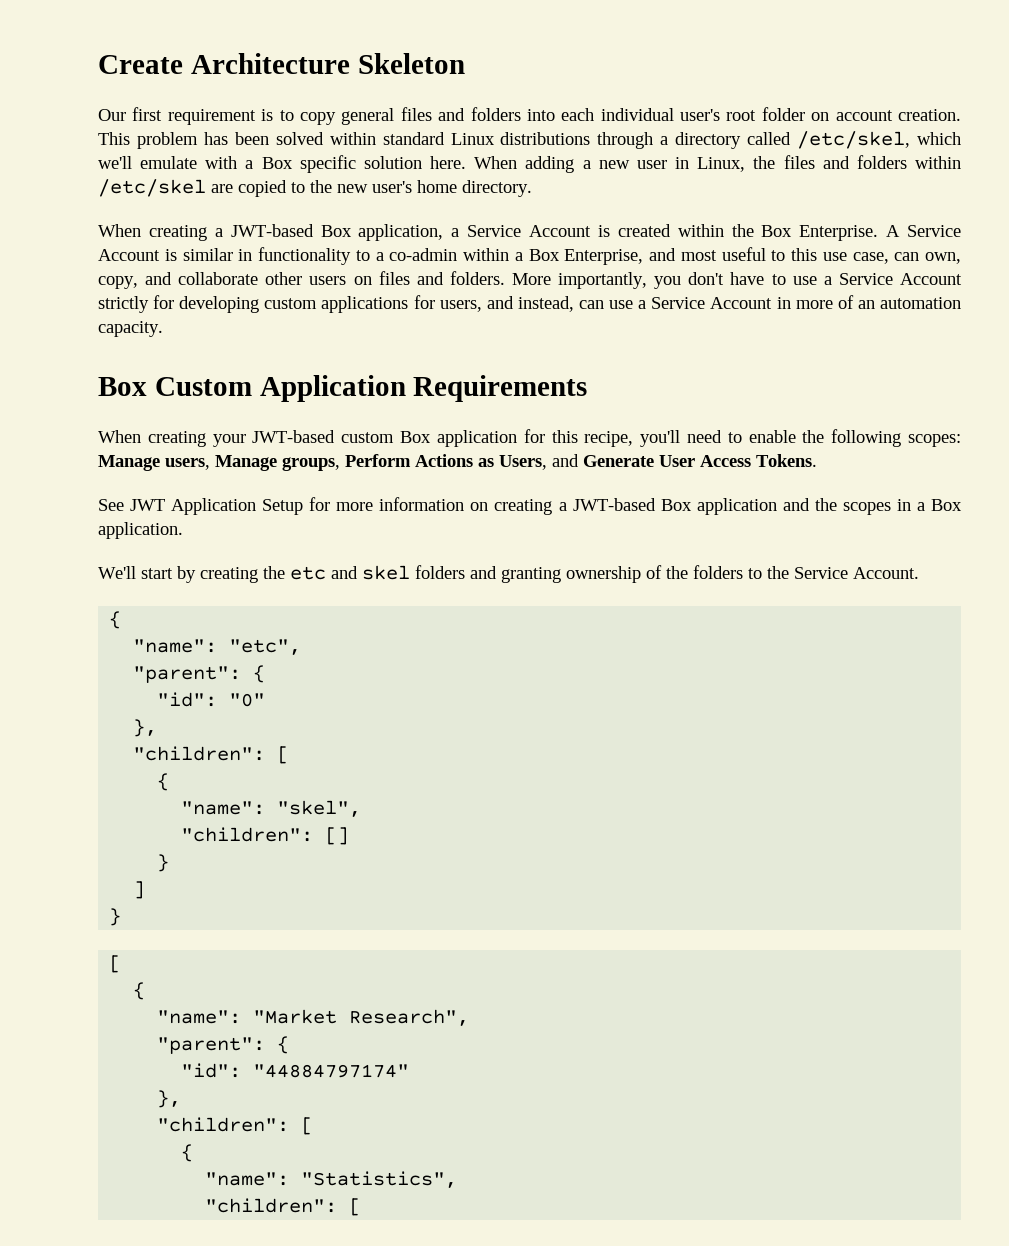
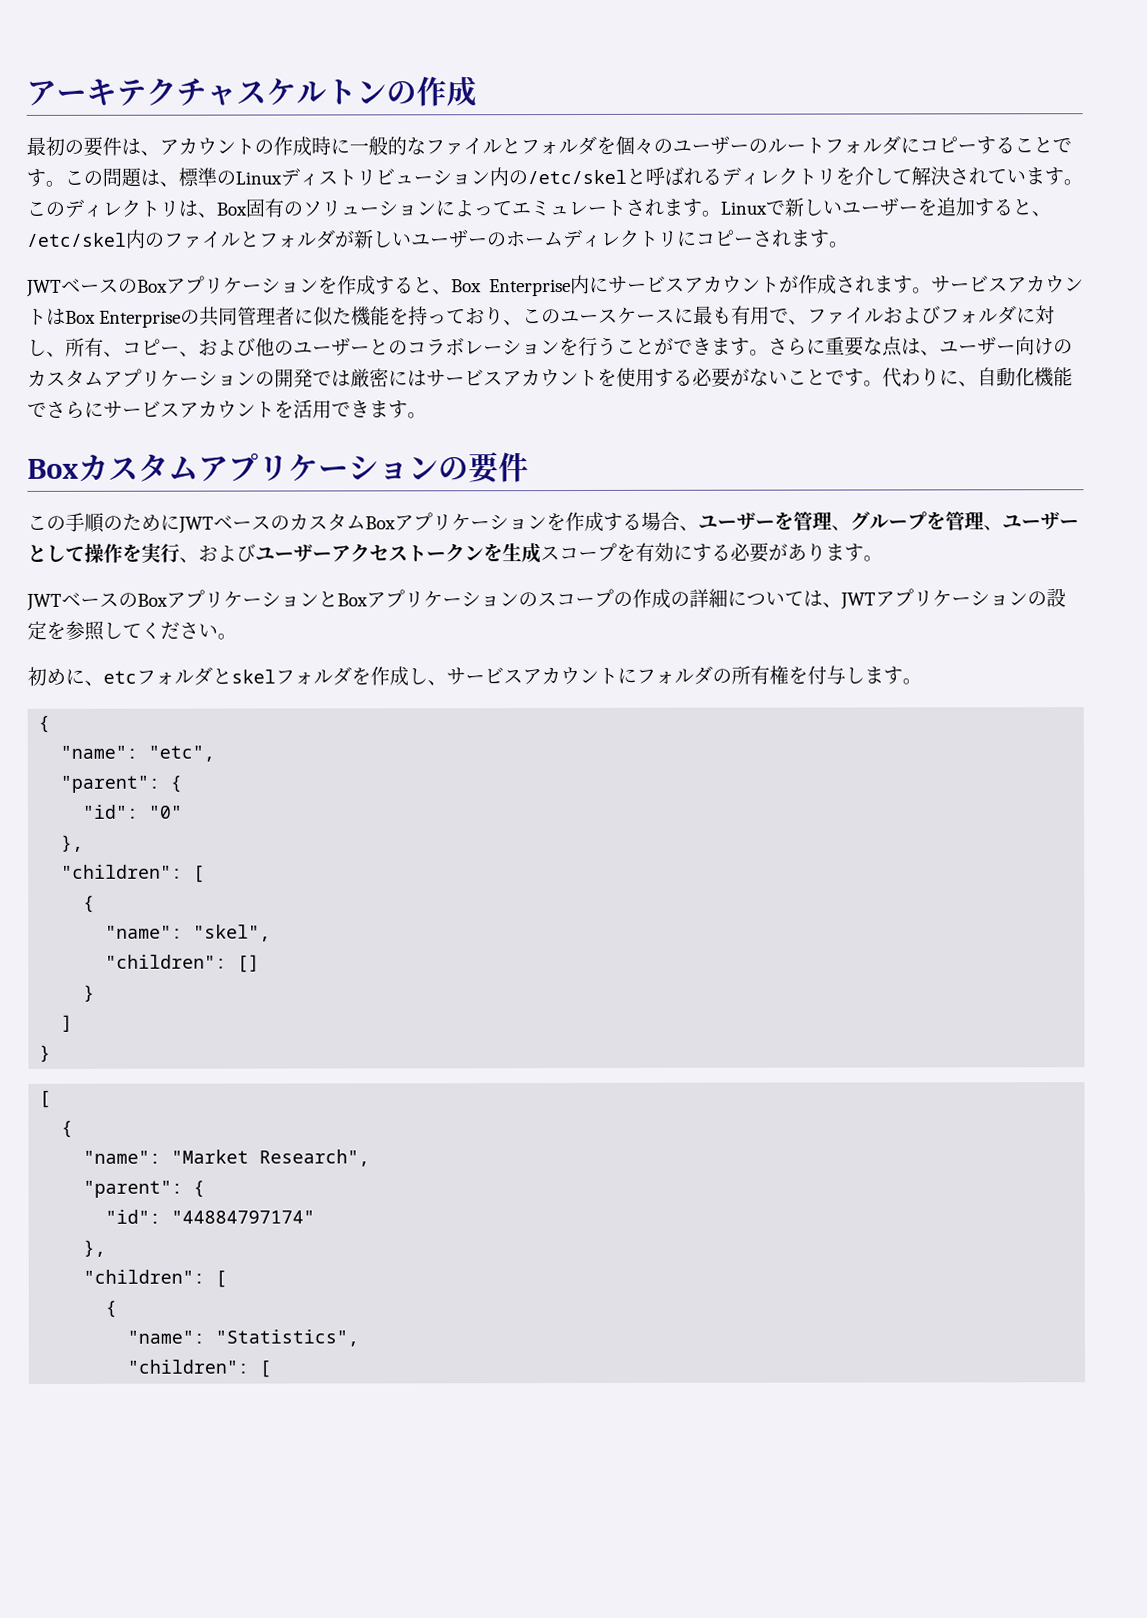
- Create Architecture Skeleton
- Our first requirement is to copy general files and folders into each individual user's root folder on account creation. This problem has been solved within standard Linux distributions through a directory called /etc/skel, which we'll emulate with a Box specific solution here. When adding a new user in Linux, the files and folders within /etc/skel are copied to the new user's home directory.
- When creating a JWT-based Box application, a Service Account is created within the Box Enterprise. A Service Account is similar in functionality to a co-admin within a Box Enterprise, and most useful to this use case, can own, copy, and collaborate other users on files and folders. More importantly, you don't have to use a Service Account strictly for developing custom applications for users, and instead, can use a Service Account in more of an automation capacity.
- Box Custom Application Requirements
- When creating your JWT-based custom Box application for this recipe, you'll need to enable the following scopes: Manage users, Manage groups, Perform Actions as Users, and Generate User Access Tokens.
- See JWT Application Setup for more information on creating a JWT-based Box application and the scopes in a Box application.
- We'll start by creating the etc and skel folders and granting ownership of the folders to the Service Account.
+ アーキテクチャスケルトンの作成
+ 最初の要件は、アカウントの作成時に一般的なファイルとフォルダを個々のユーザーのルートフォルダにコピーすることです。この問題は、標準のLinuxディストリビューション内の/etc/skelと呼ばれるディレクトリを介して解決されています。このディレクトリは、Box固有のソリューションによってエミュレートされます。Linuxで新しいユーザーを追加すると、/etc/skel内のファイルとフォルダが新しいユーザーのホームディレクトリにコピーされます。
+ JWTベースのBoxアプリケーションを作成すると、Box Enterprise内にサービスアカウントが作成されます。サービスアカウントはBox Enterpriseの共同管理者に似た機能を持っており、このユースケースに最も有用で、ファイルおよびフォルダに対し、所有、コピー、および他のユーザーとのコラボレーションを行うことができます。さらに重要な点は、ユーザー向けのカスタムアプリケーションの開発では厳密にはサービスアカウントを使用する必要がないことです。代わりに、自動化機能でさらにサービスアカウントを活用できます。
+ Boxカスタムアプリケーションの要件
+ この手順のためにJWTベースのカスタムBoxアプリケーションを作成する場合、ユーザーを管理、グループを管理、ユーザーとして操作を実行、およびユーザーアクセストークンを生成スコープを有効にする必要があります。
+ JWTベースのBoxアプリケーションとBoxアプリケーションのスコープの作成の詳細については、JWTアプリケーションの設定を参照してください。
+ 初めに、etcフォルダとskelフォルダを作成し、サービスアカウントにフォルダの所有権を付与します。

